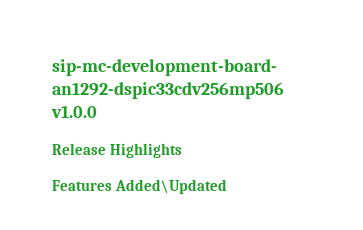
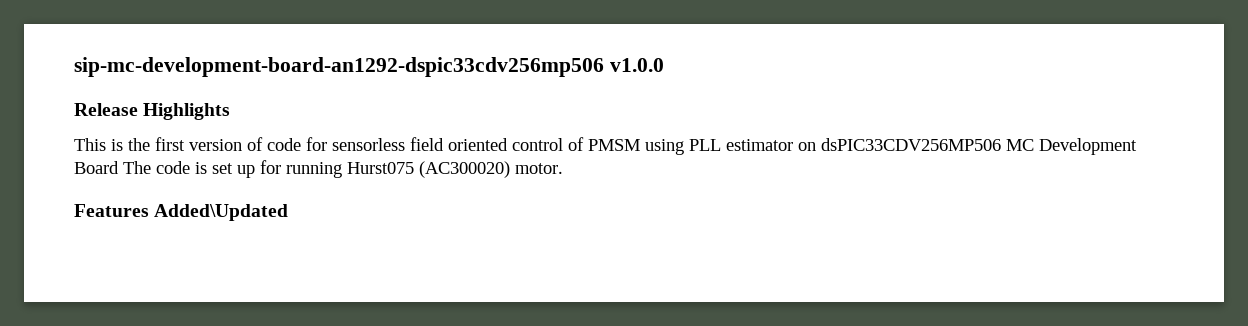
+ This is the first version of code for sensorless field oriented control of PMSM using PLL estimator on dsPIC33CDV256MP506 MC Development Board The code is set up for running Hurst075 (AC300020) motor.

